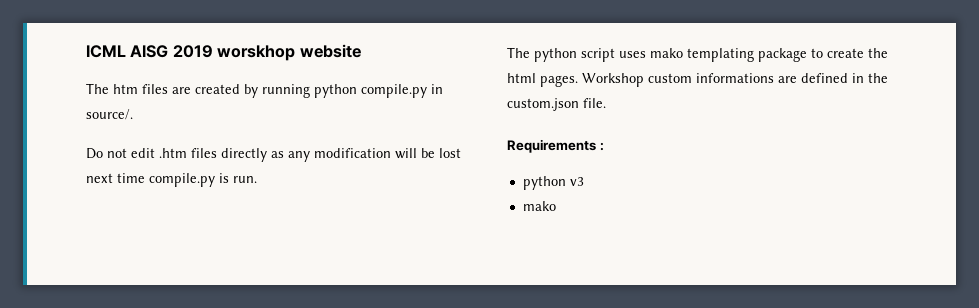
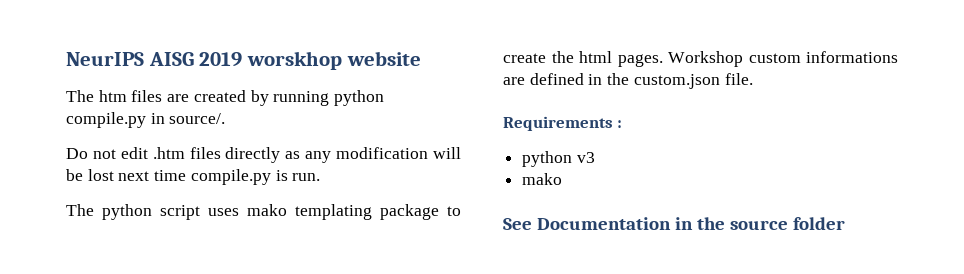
- ICML AISG 2019 worskhop website
+ NeurIPS AISG 2019 worskhop website
+ See Documentation in the source folder

